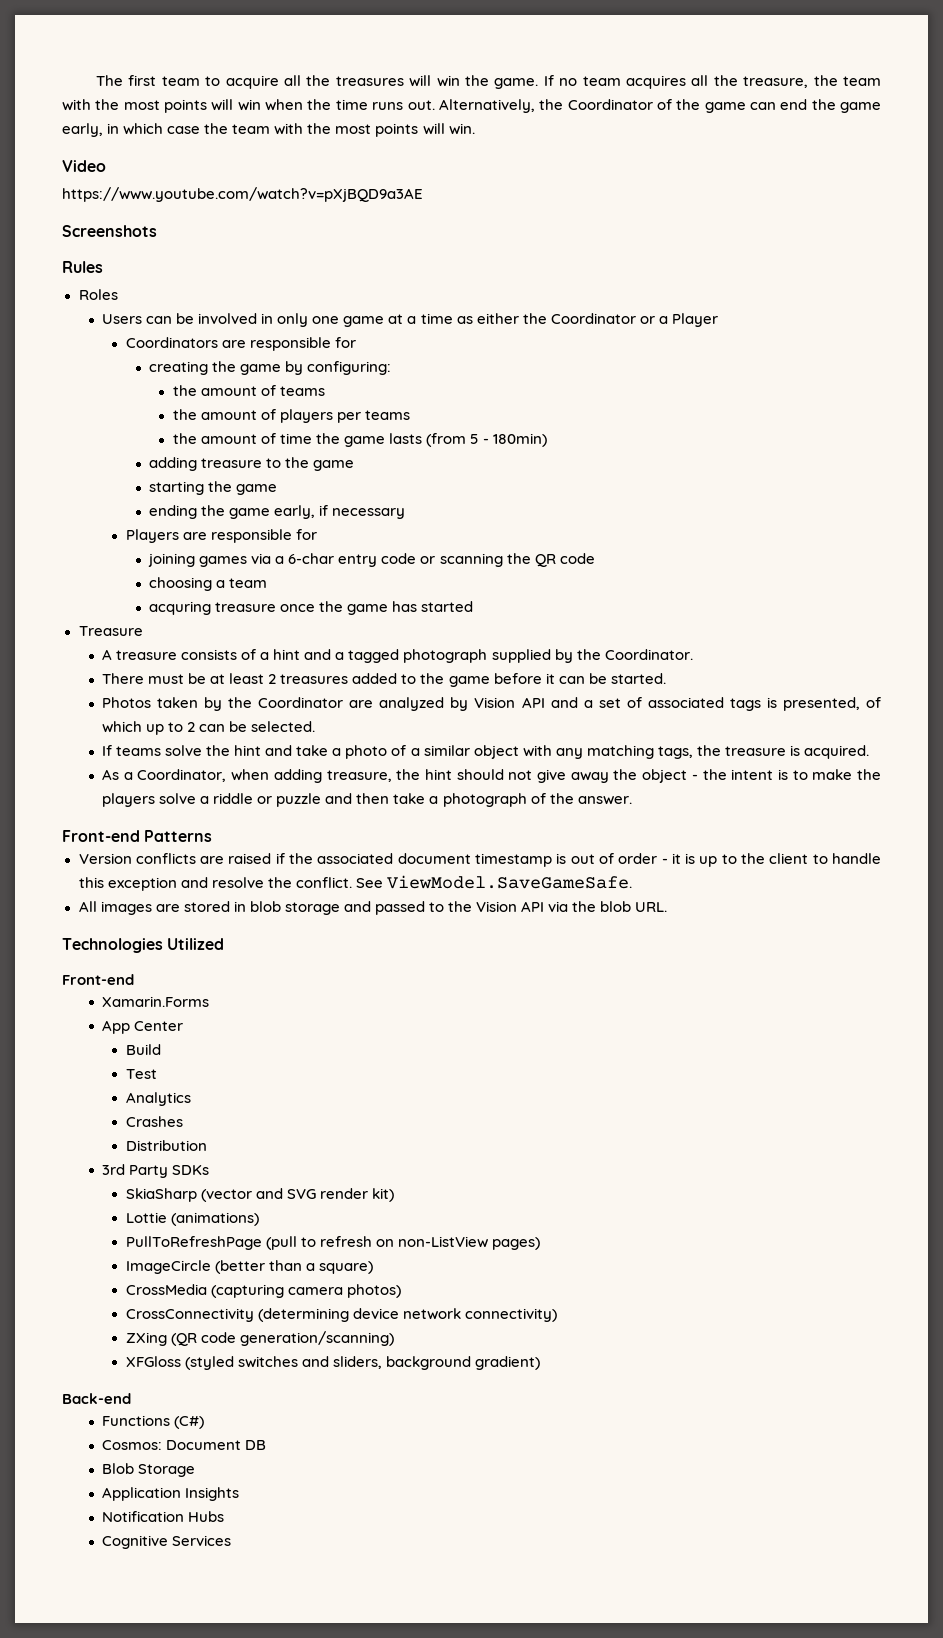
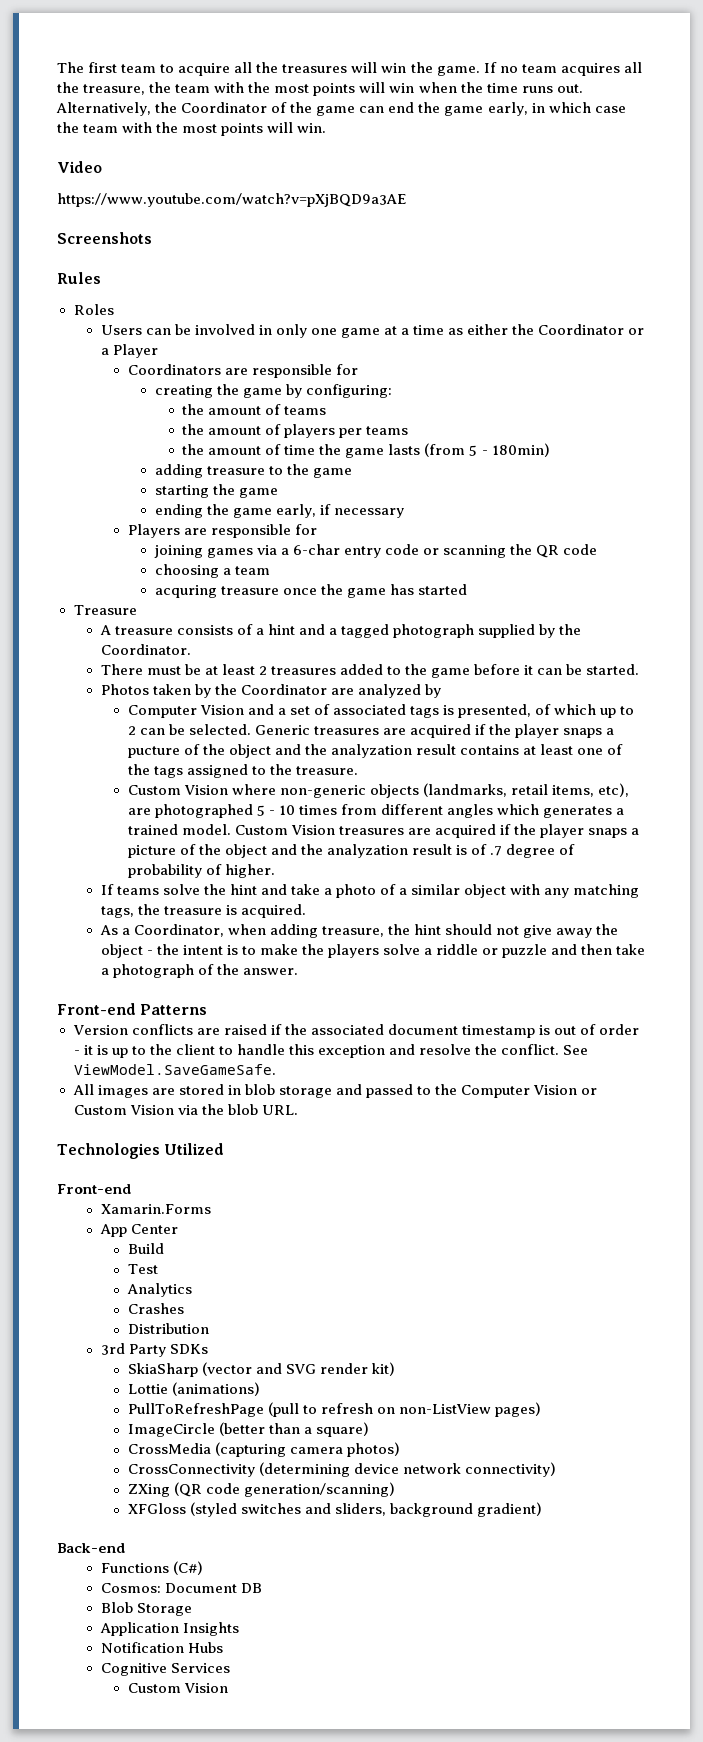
- Photos taken by the Coordinator are analyzed by Vision API and a set of associated tags is presented, of which up to 2 can be selected.
+ Photos taken by the Coordinator are analyzed by
+ Computer Vision and a set of associated tags is presented, of which up to 2 can be selected. Generic treasures are acquired if the player snaps a pucture of the object and the analyzation result contains at least one of the tags assigned to the treasure.
+ Custom Vision where non-generic objects (landmarks, retail items, etc), are photographed 5 - 10 times from different angles which generates a trained model. Custom Vision treasures are acquired if the player snaps a picture of the object and the analyzation result is of .7 degree of probability of higher.
- All images are stored in blob storage and passed to the Vision API via the blob URL.
+ All images are stored in blob storage and passed to the Computer Vision or Custom Vision via the blob URL.
  Cognitive Services
+ Custom Vision

